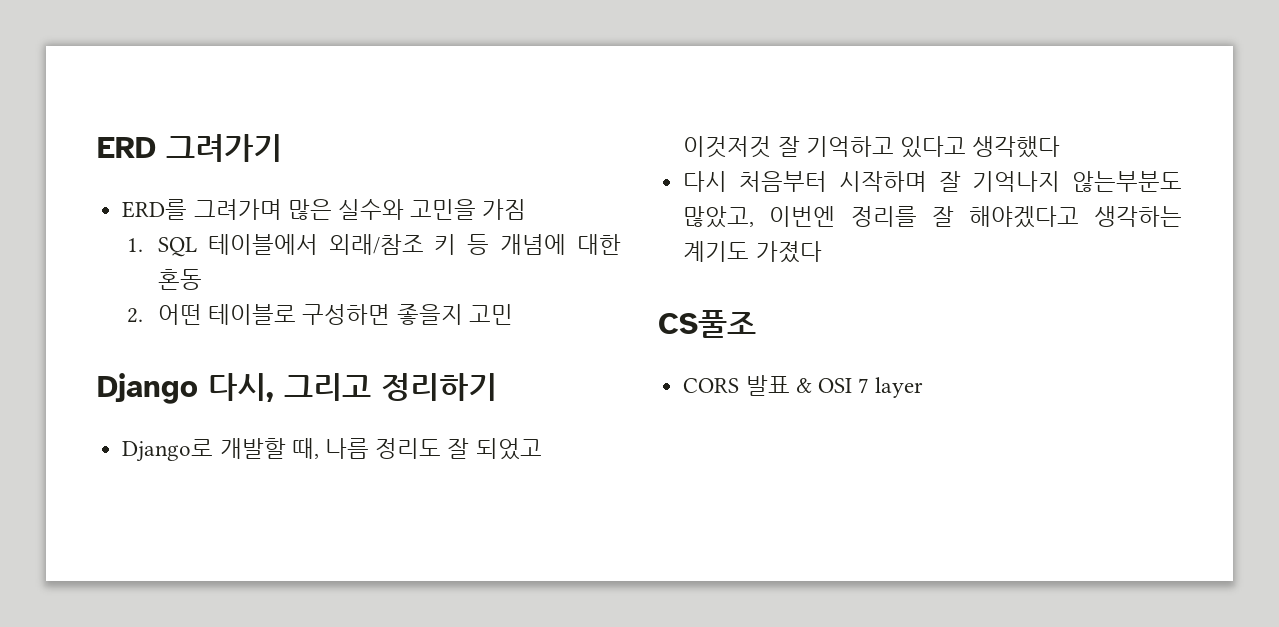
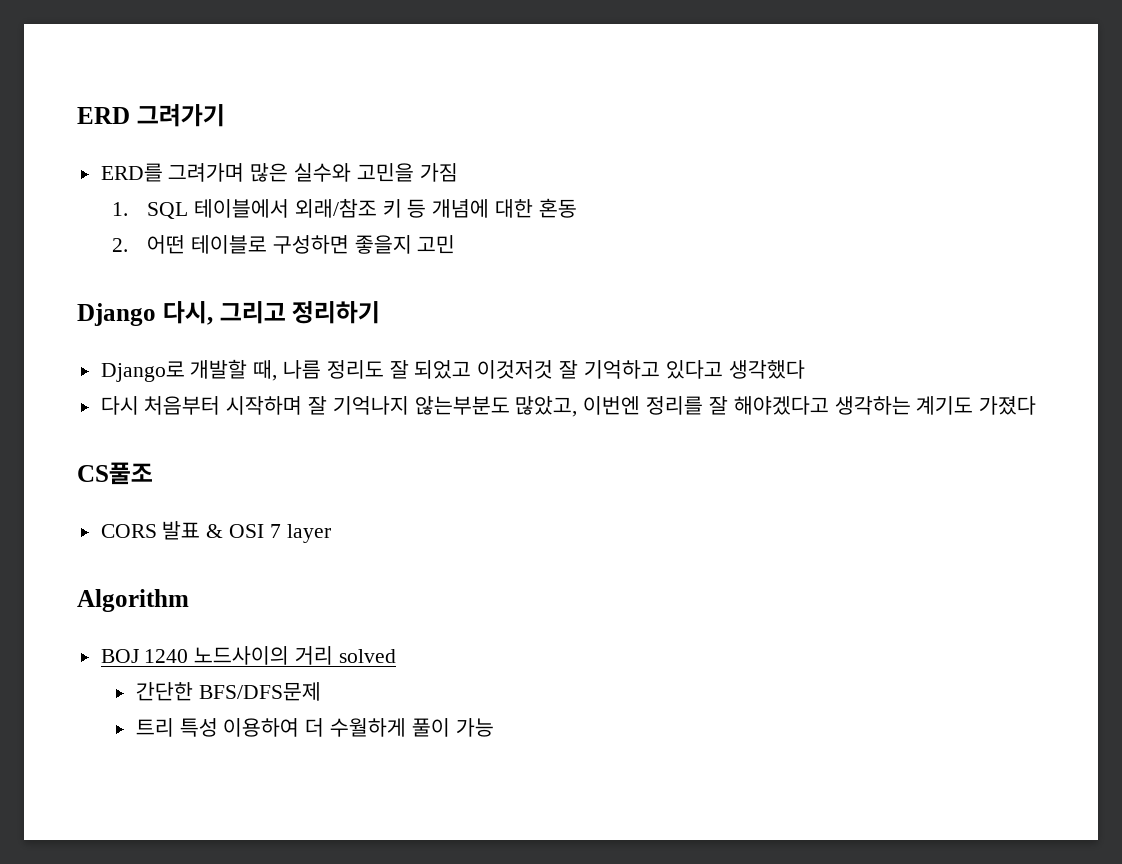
+ Algorithm
+ BOJ 1240 노드사이의 거리 solved
+ 간단한 BFS/DFS문제
+ 트리 특성 이용하여 더 수월하게 풀이 가능

